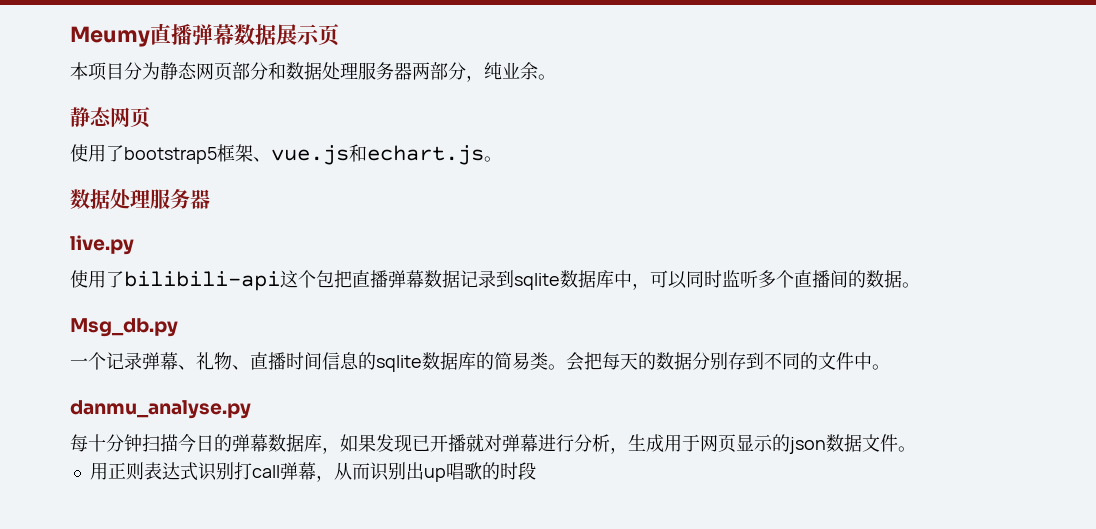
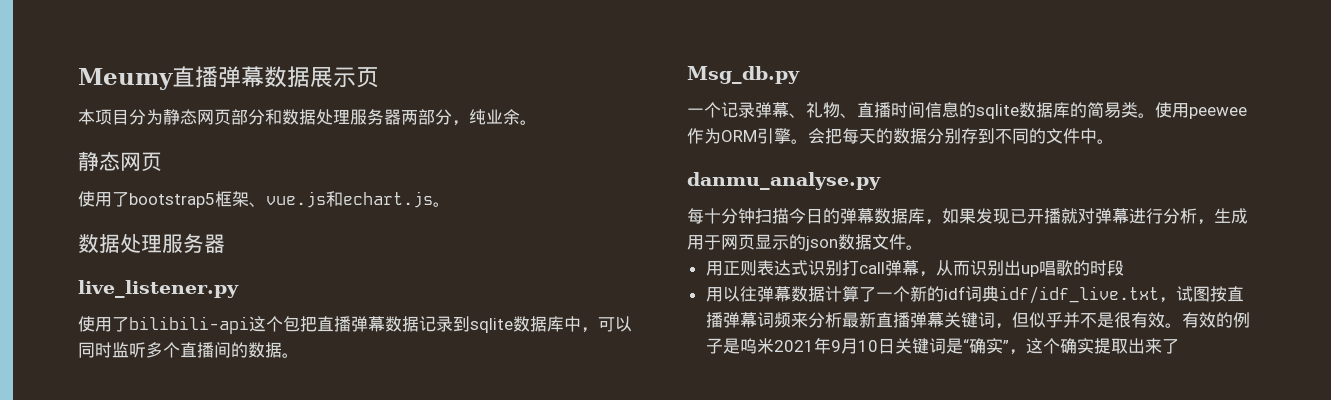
- live.py
+ live_listener.py
+ 使用peewee作为ORM引擎。
+ 用以往弹幕数据计算了一个新的idf词典idf/idf_live.txt，试图按直播弹幕词频来分析最新直播弹幕关键词，但似乎并不是很有效。有效的例子是呜米2021年9月10日关键词是“确实”，这个确实提取出来了

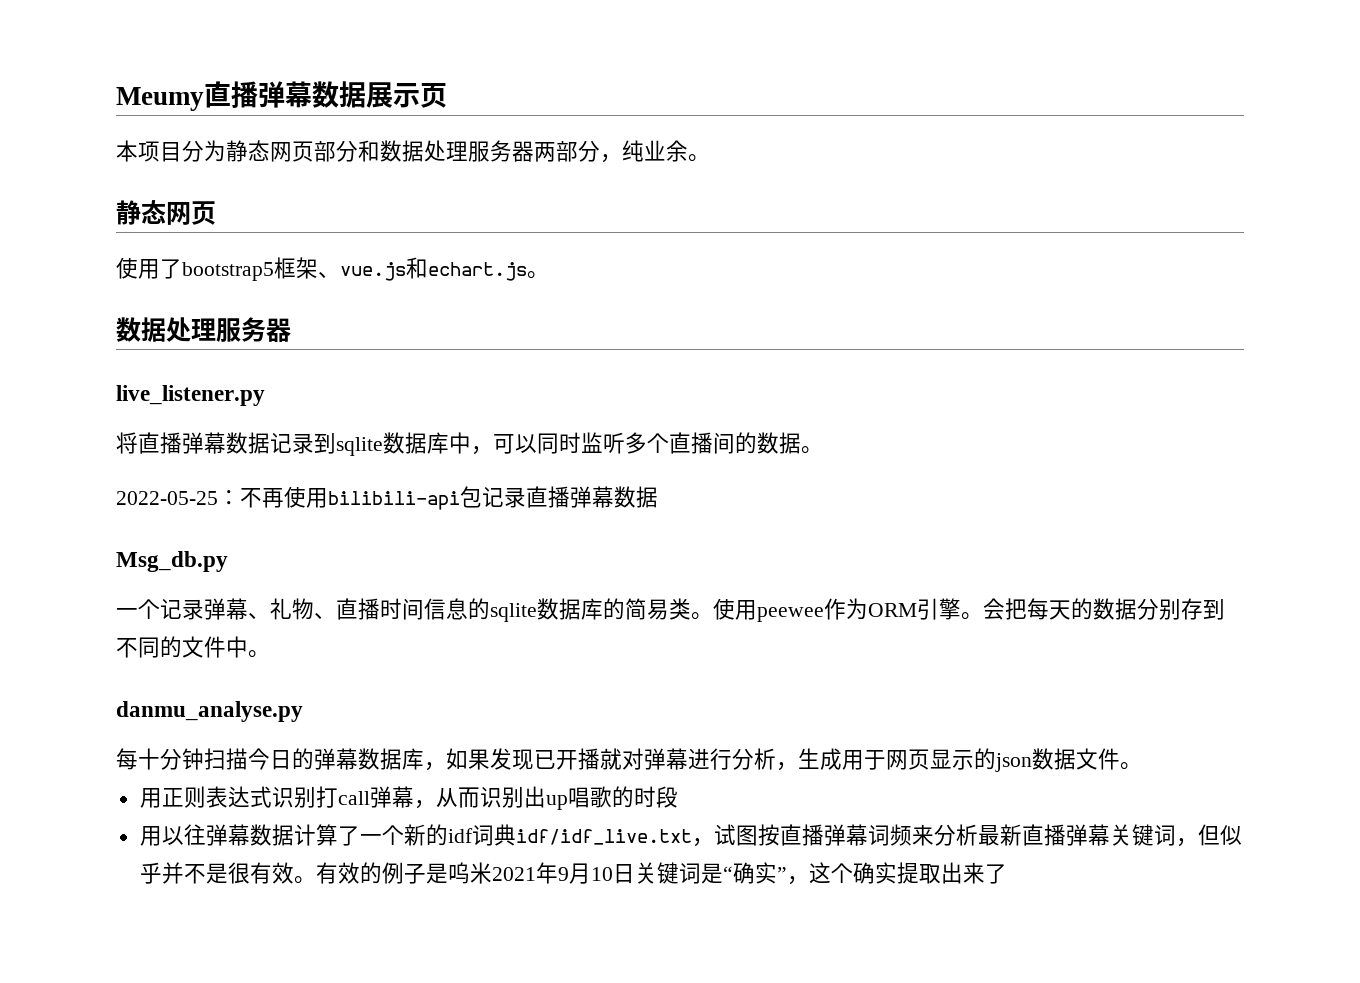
- 使用了bilibili-api这个包把直播弹幕数据记录到sqlite数据库中，可以同时监听多个直播间的数据。
+ 将直播弹幕数据记录到sqlite数据库中，可以同时监听多个直播间的数据。
+ 2022-05-25：不再使用bilibili-api包记录直播弹幕数据

